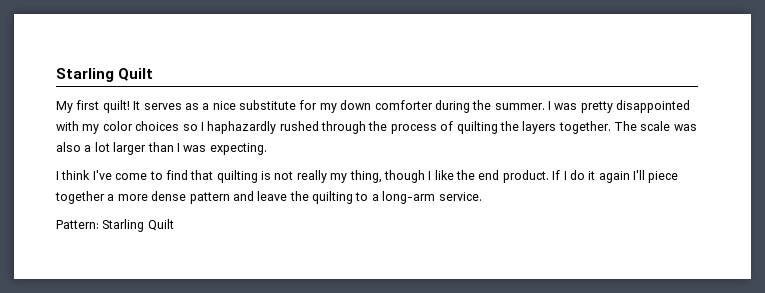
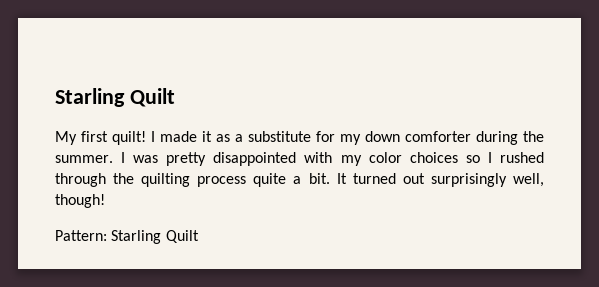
- It serves as a nice substitute for my down comforter during the summer.
+ I made it as a substitute for my down comforter during the summer.
- I was pretty disappointed with my color choices so I haphazardly rushed through the process of quilting the layers together. The scale was also a lot larger than I was expecting.
- I think I've come to find that quilting is not really my thing, though I like the end product. If I do it again I'll piece together a more dense pattern and leave the quilting to a long-arm service.
+ I was pretty disappointed with my color choices so I rushed through the quilting process quite a bit. It turned out surprisingly well, though!

